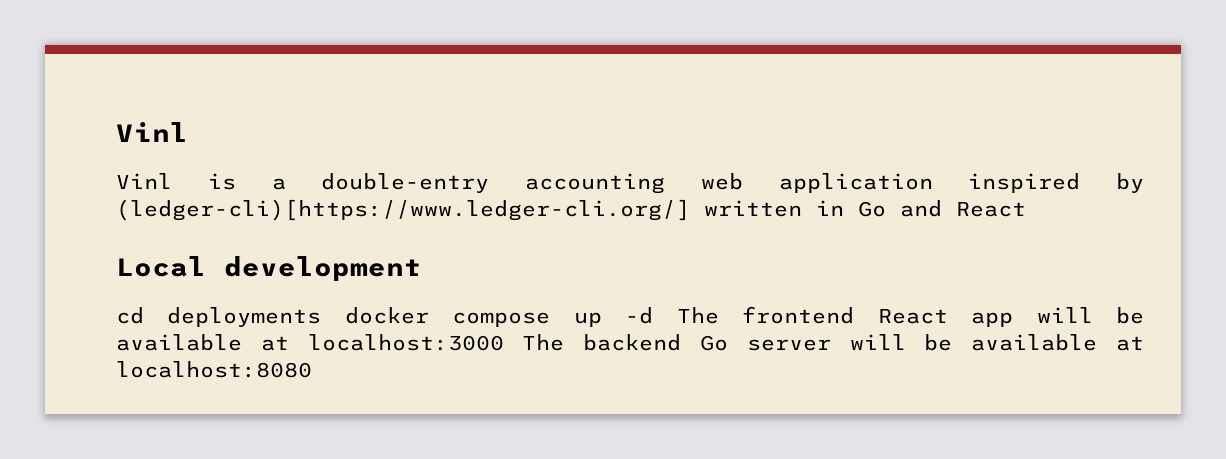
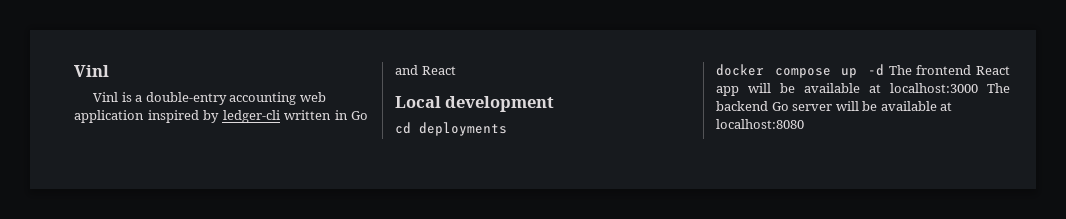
- Vinl is a double-entry accounting web application inspired by (ledger-cli)[https://www.ledger-cli.org/] written in Go and React
+ Vinl is a double-entry accounting web application inspired by ledger-cli written in Go and React
- cd deployments docker compose up -d The frontend React app will be available at localhost:3000 The backend Go server will be available at localhost:8080
+ cd deployments
+ docker compose up -d The frontend React app will be available at localhost:3000 The backend Go server will be available at localhost:8080

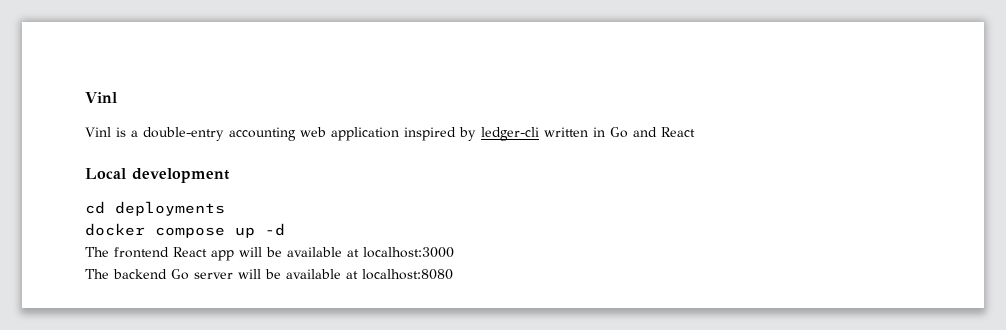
- docker compose up -d The frontend React app will be available at localhost:3000 The backend Go server will be available at localhost:8080
+ docker compose up -d
+ The frontend React app will be available at localhost:3000
+ The backend Go server will be available at localhost:8080

